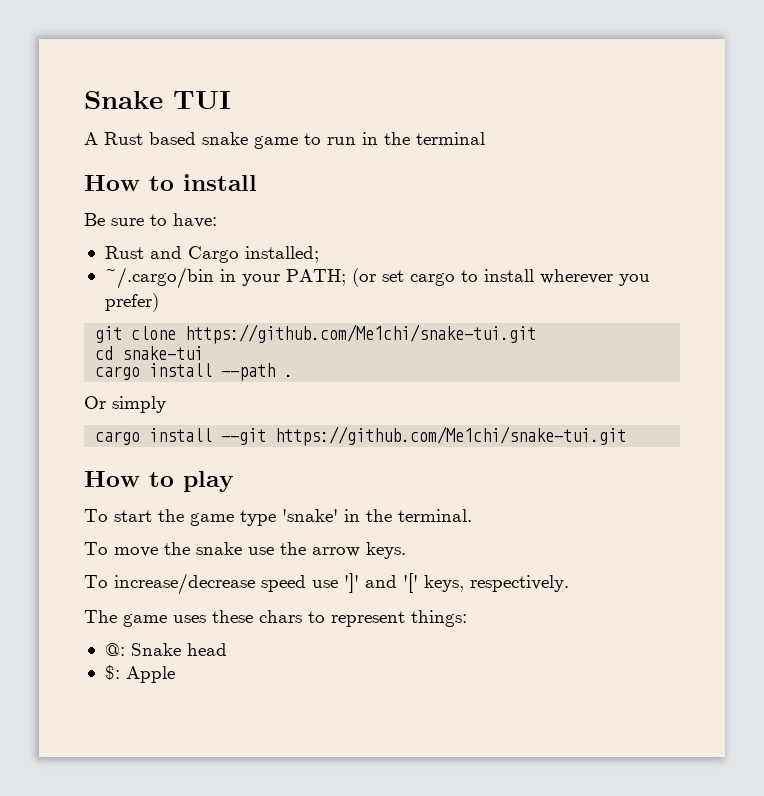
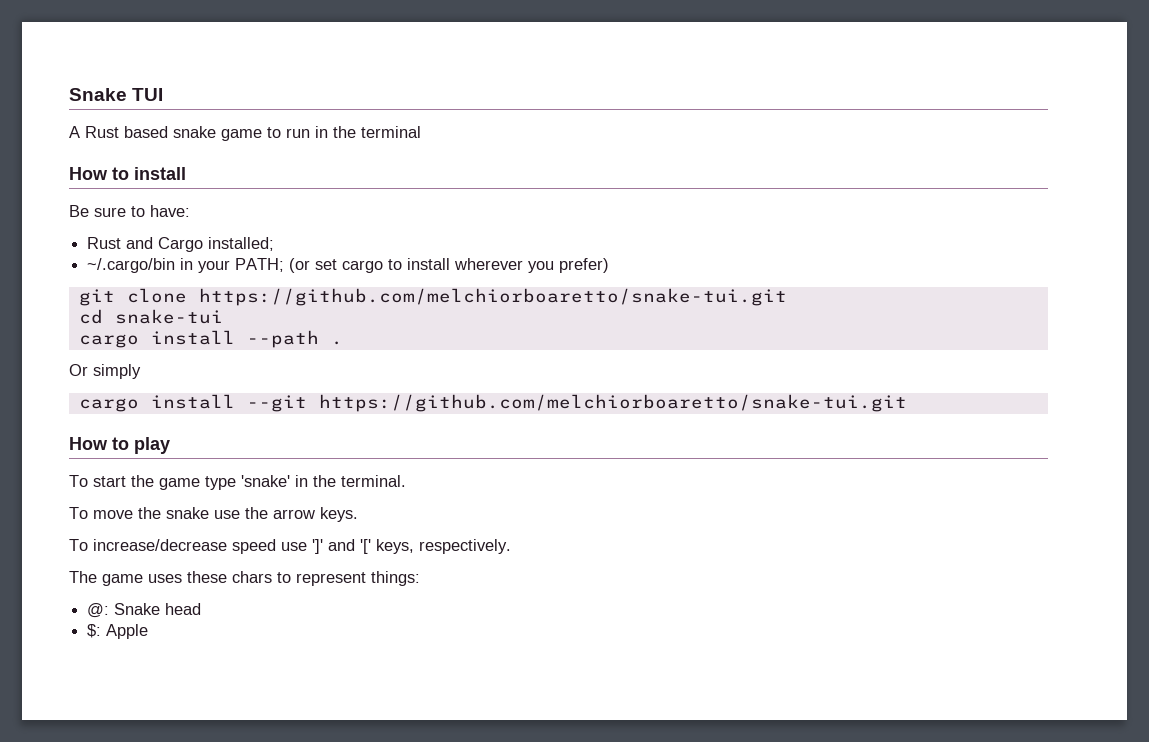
- git clone https://github.com/Me1chi/snake-tui.git
+ git clone https://github.com/melchiorboaretto/snake-tui.git
- cargo install --git https://github.com/Me1chi/snake-tui.git
+ cargo install --git https://github.com/melchiorboaretto/snake-tui.git

